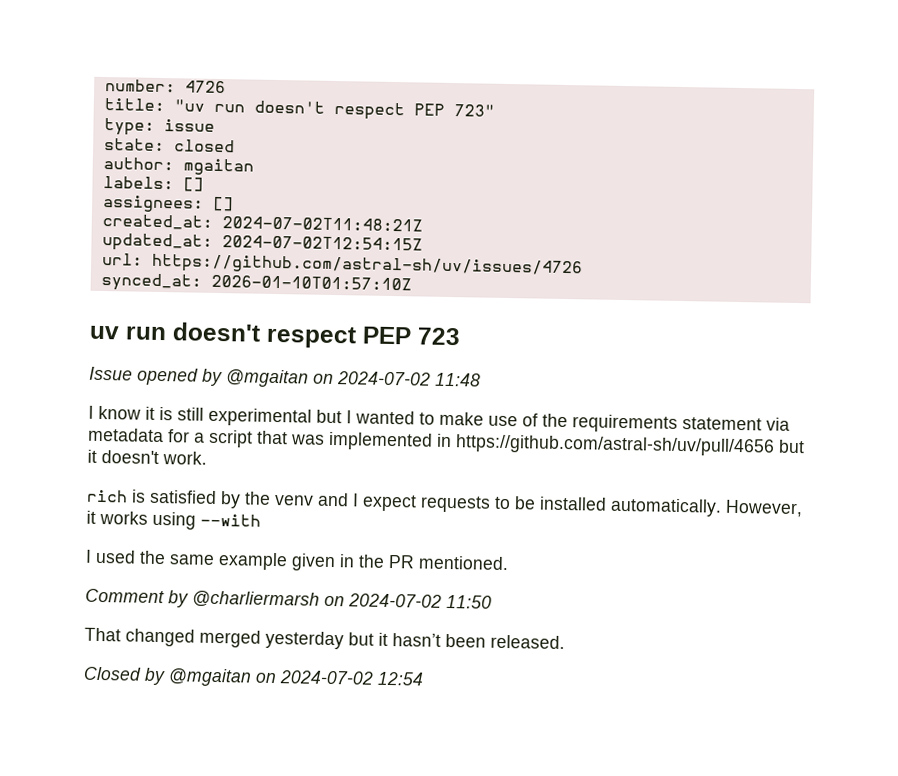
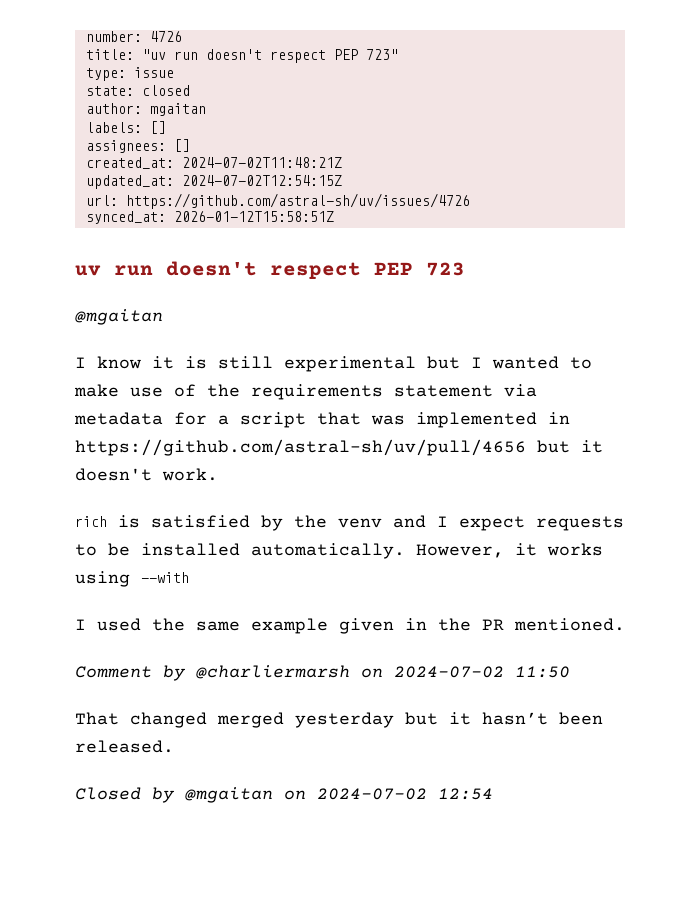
- synced_at: 2026-01-10T01:57:10Z
+ synced_at: 2026-01-12T15:58:51Z
  uv run doesn't respect PEP 723
- Issue opened by @mgaitan on 2024-07-02 11:48
+ @mgaitan

